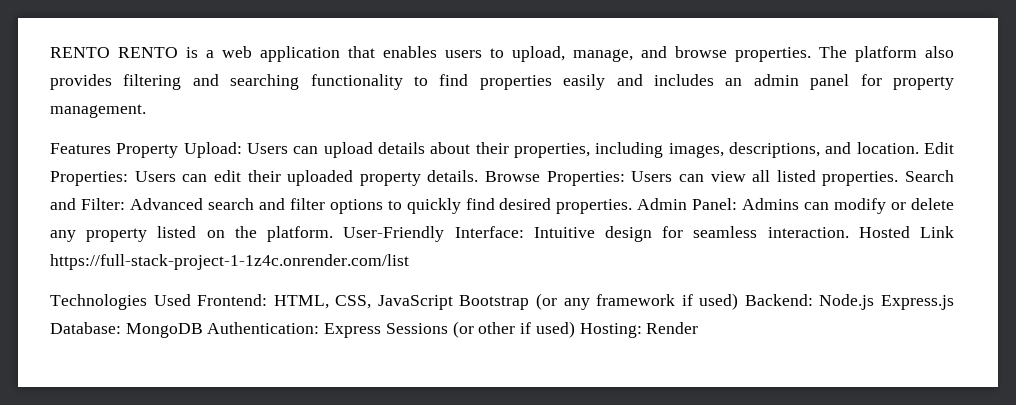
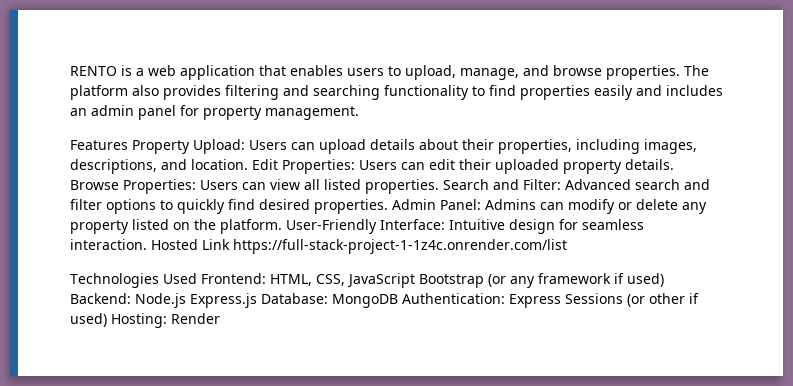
- RENTO RENTO is a web application that enables users to upload, manage, and browse properties.
+ RENTO is a web application that enables users to upload, manage, and browse properties.

